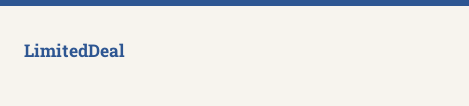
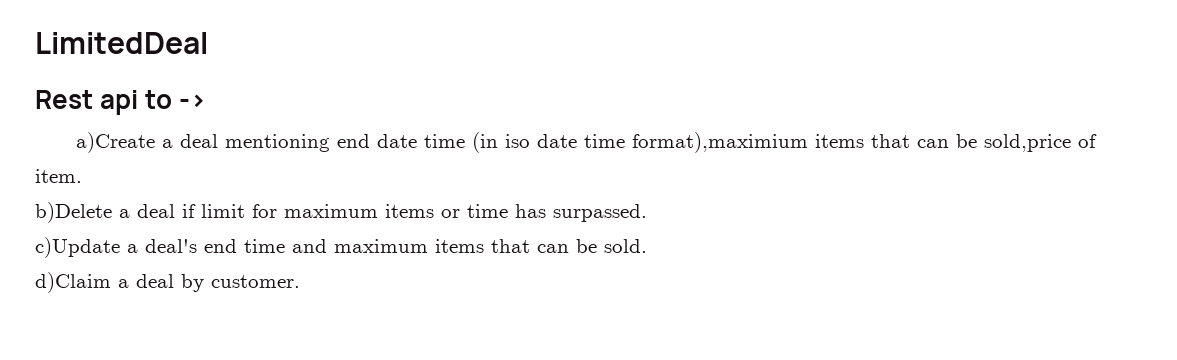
+ Rest api to ->
+ a)Create a deal mentioning end date time (in iso date time format),maximium items that can be sold,price of item.
+ b)Delete a deal if limit for maximum items or time has surpassed.
+ c)Update a deal's end time and maximum items that can be sold.
+ d)Claim a deal by customer.

